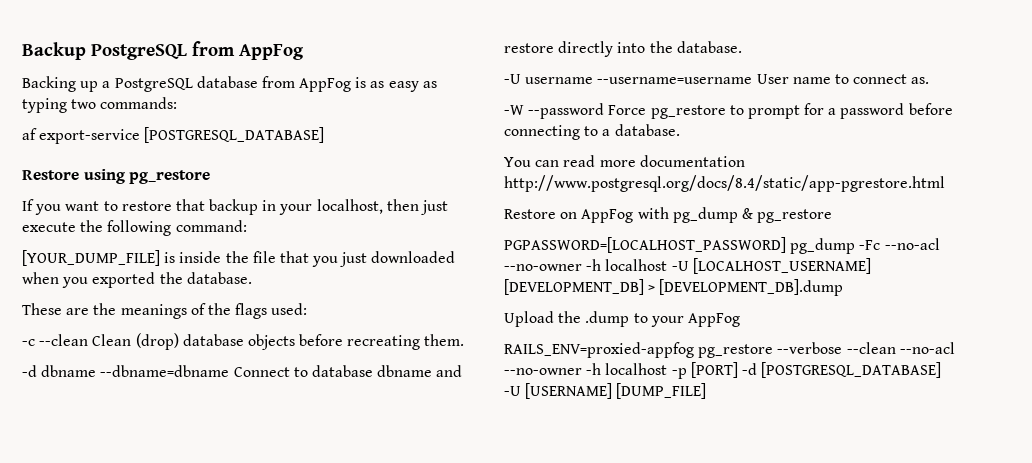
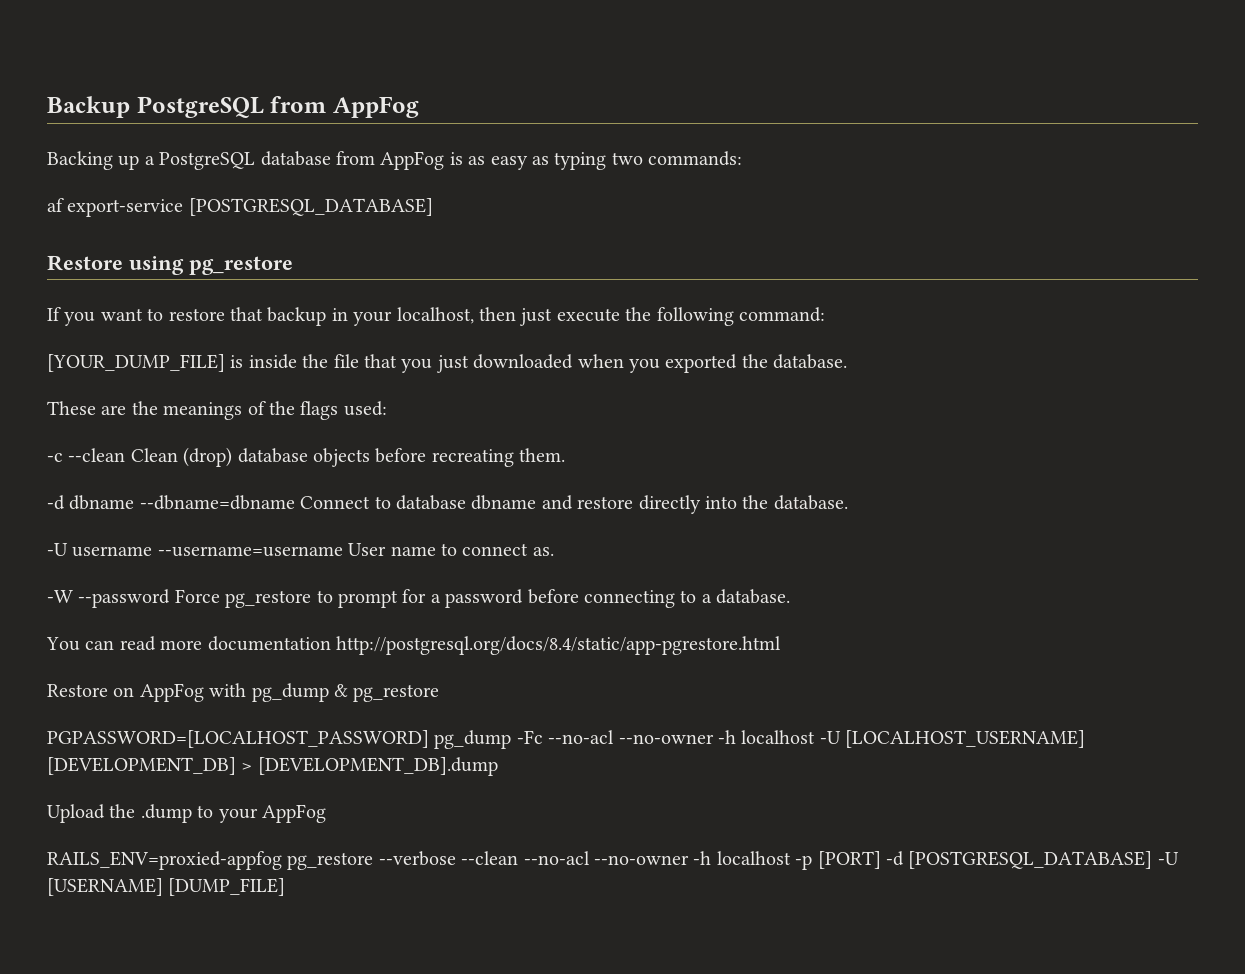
- You can read more documentation http://www.postgresql.org/docs/8.4/static/app-pgrestore.html
+ You can read more documentation http://postgresql.org/docs/8.4/static/app-pgrestore.html

